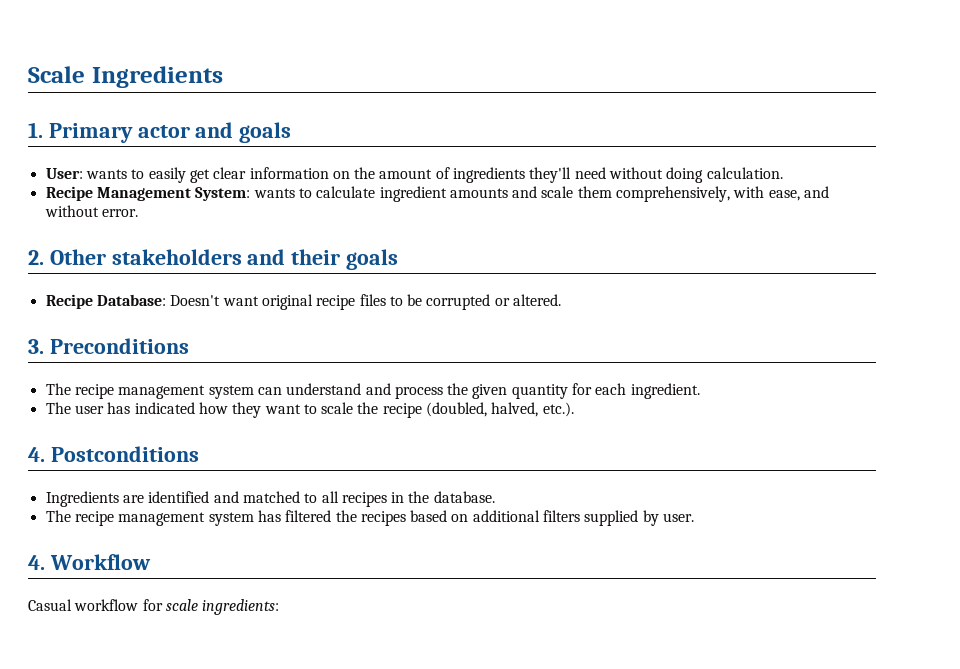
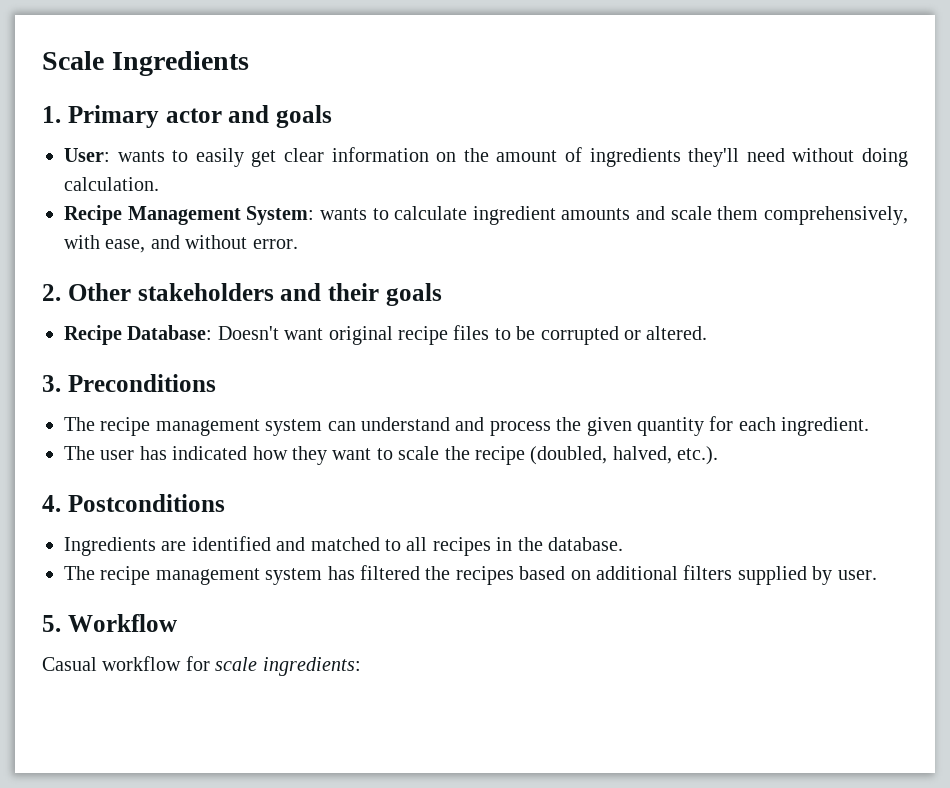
- 4. Workflow
+ 5. Workflow

